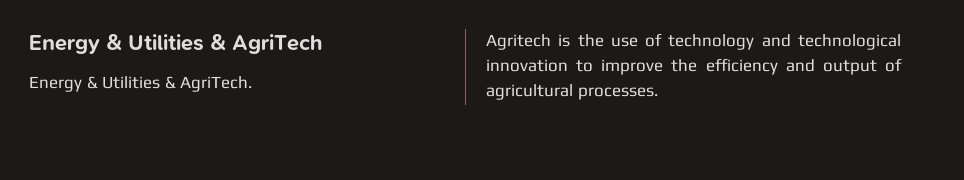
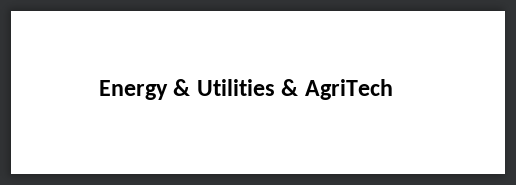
- Energy & Utilities & AgriTech.
- Agritech is the use of technology and technological innovation to improve the efficiency and output of agricultural processes.

